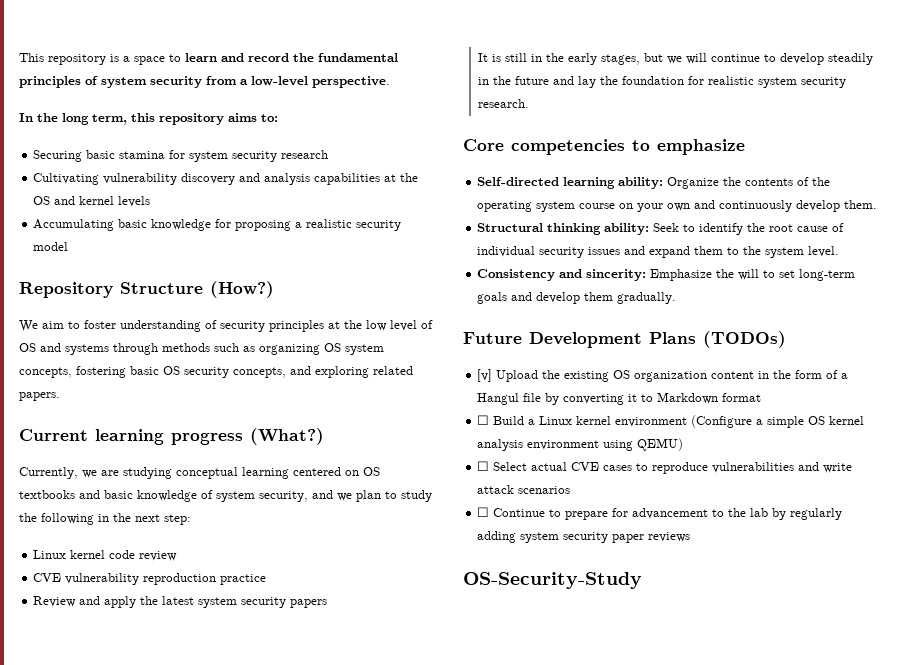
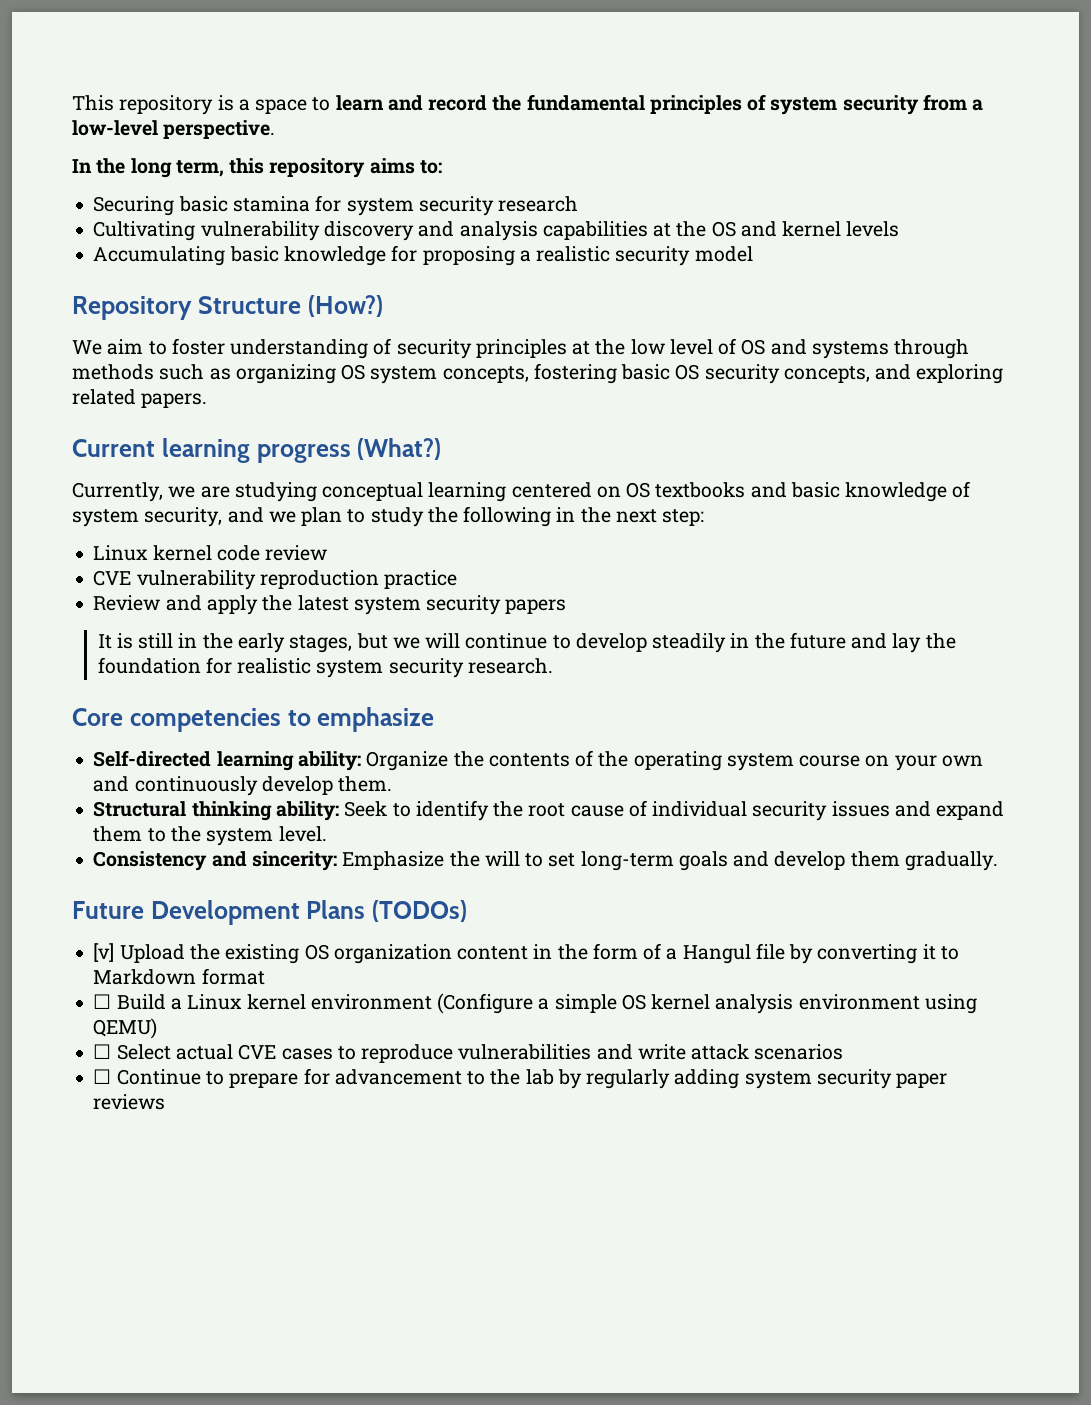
- OS-Security-Study

